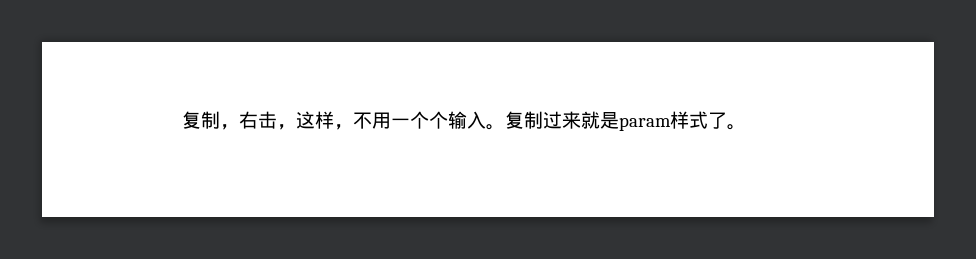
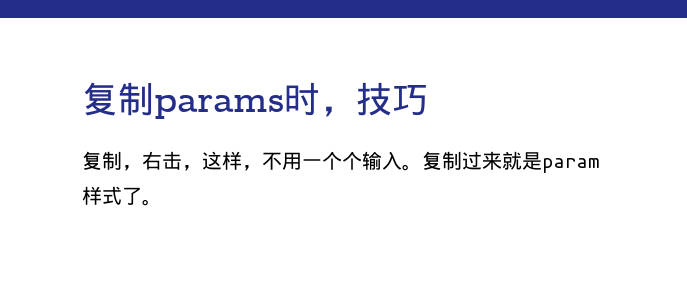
+ 复制params时，技巧

